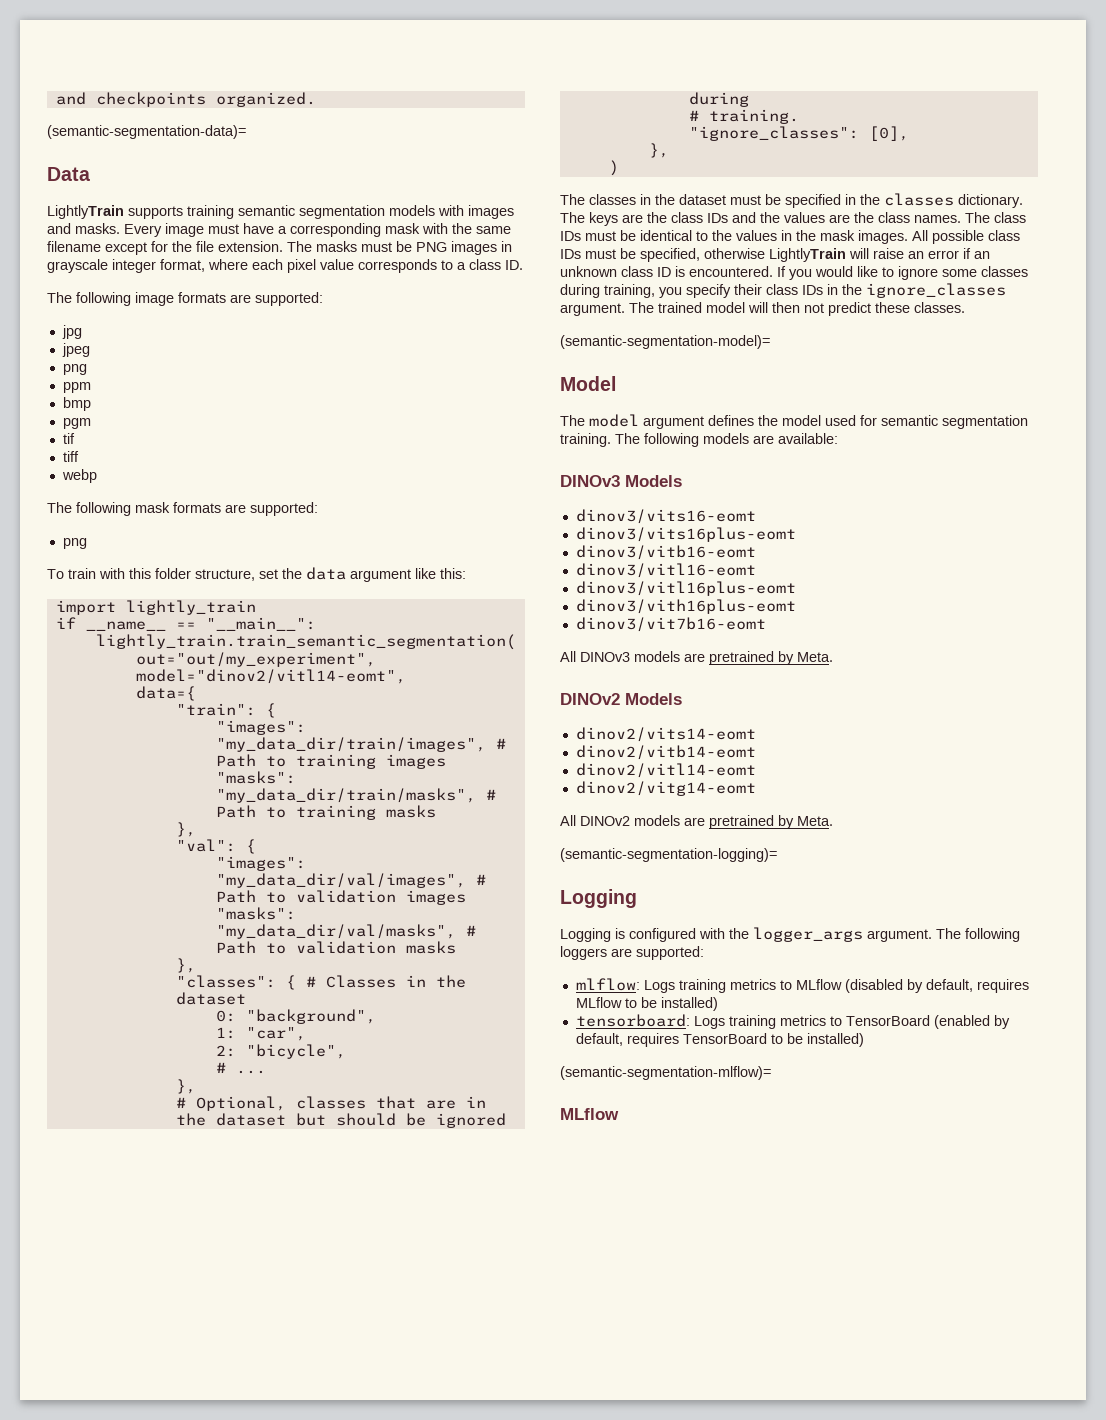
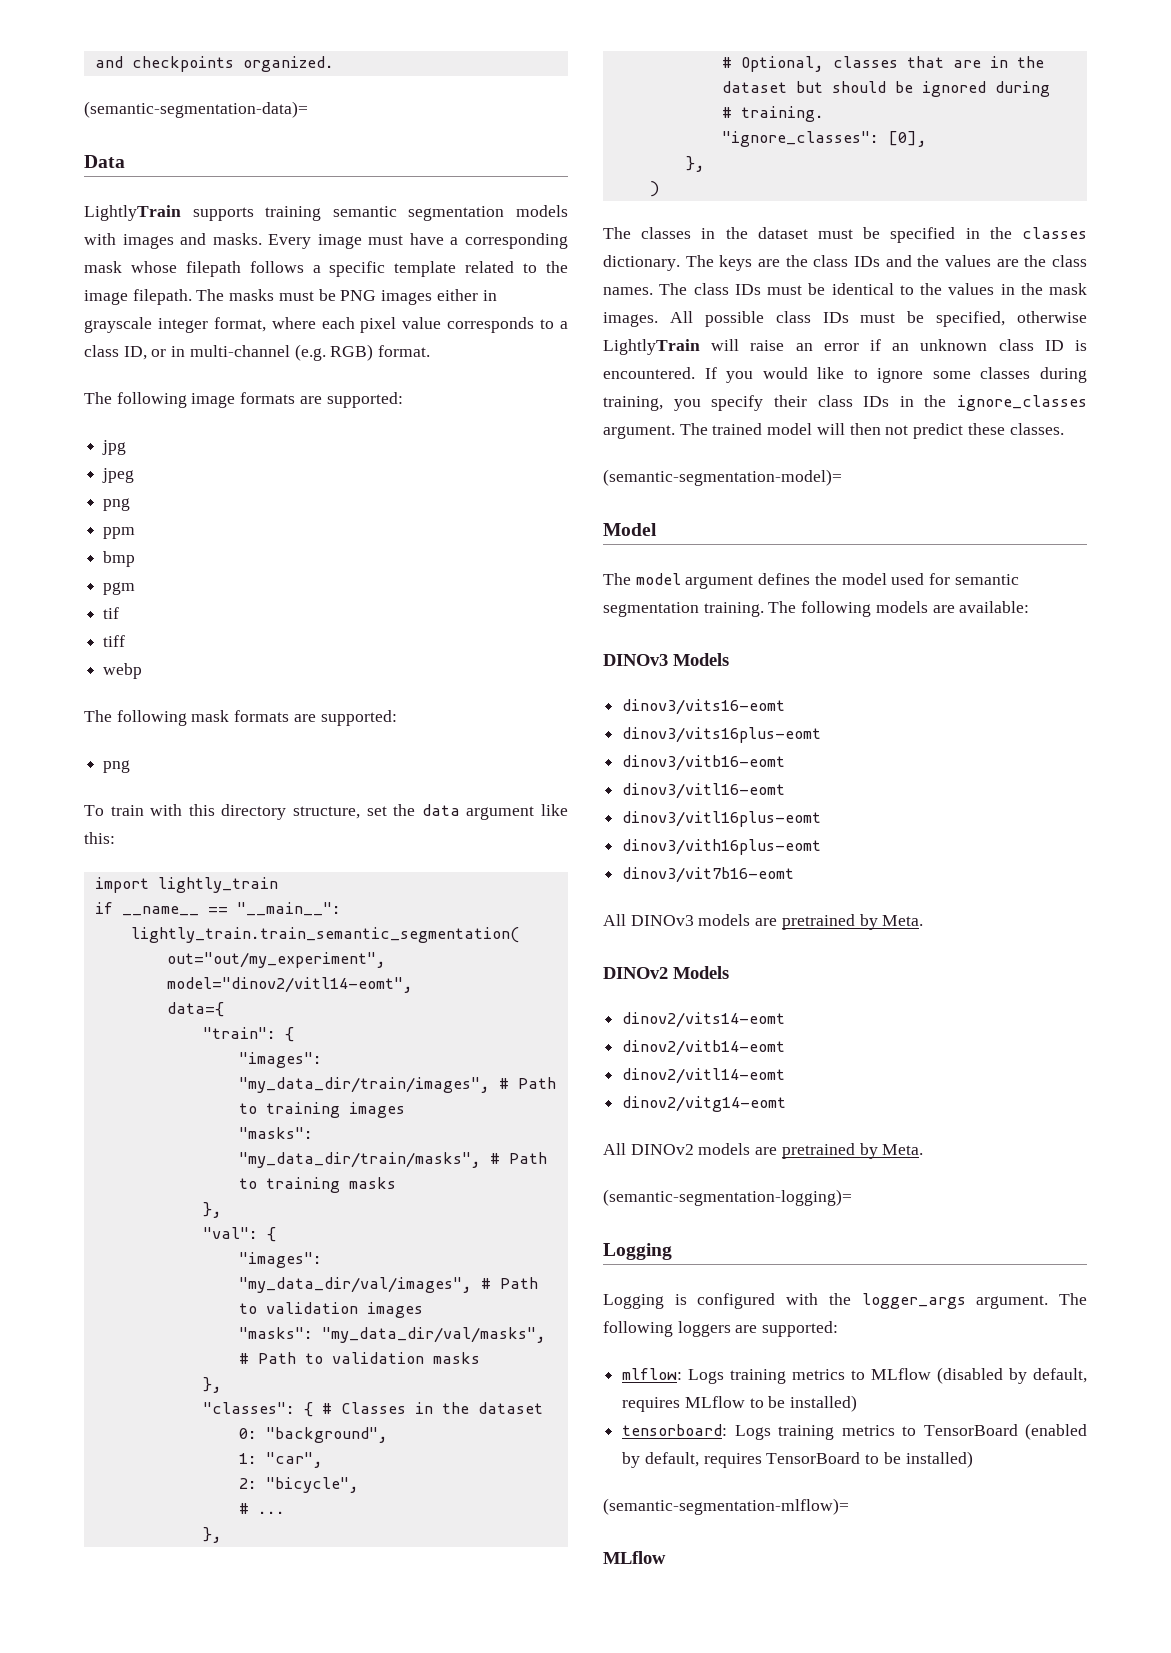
- Every image must have a corresponding mask with the same filename except for the file extension.
+ Every image must have a corresponding mask whose filepath follows a specific template related to the image filepath.
- The masks must be PNG images in grayscale integer format, where each pixel value corresponds to a class ID.
+ The masks must be PNG images either in grayscale integer format, where each pixel value corresponds to a class ID, or in multi-channel (e.g. RGB) format.
- To train with this folder structure, set the data argument like this:
+ To train with this directory structure, set the data argument like this:

